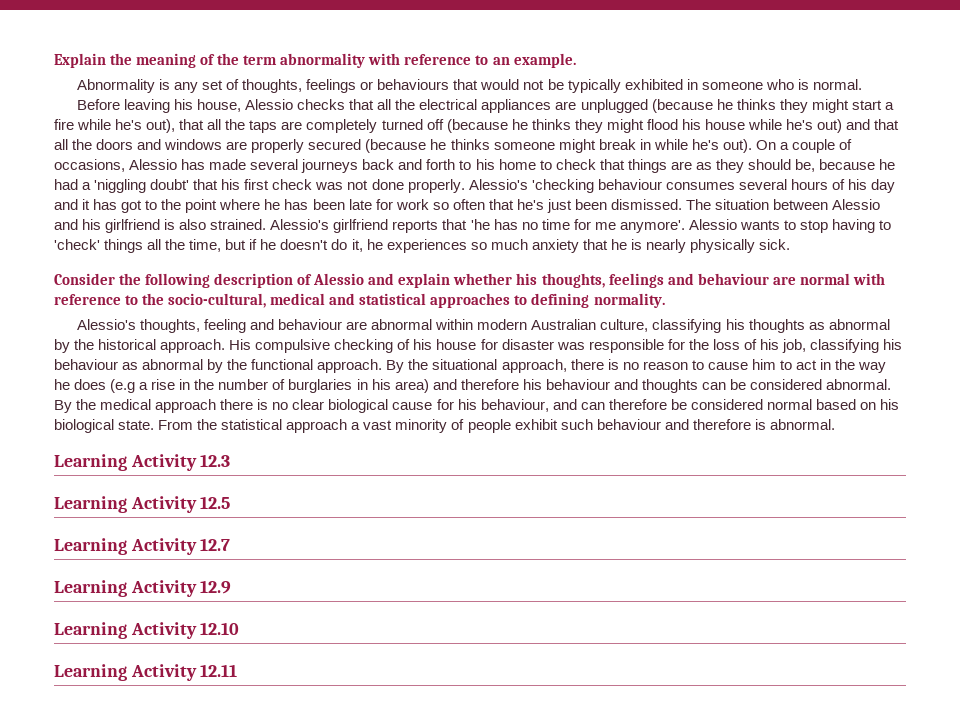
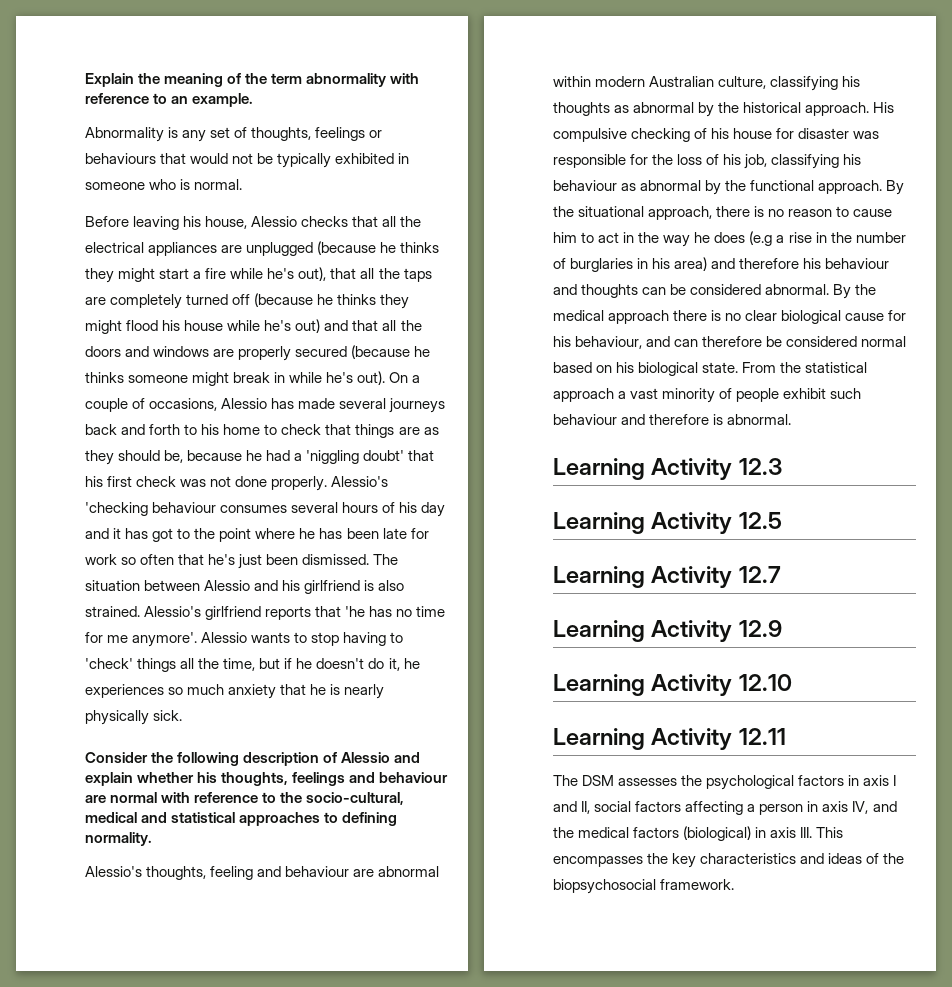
+ The DSM assesses the psychological factors in axis I and II, social factors affecting a person in axis IV, and the medical factors (biological) in axis III. This encompasses the key characteristics and ideas of the biopsychosocial framework.

